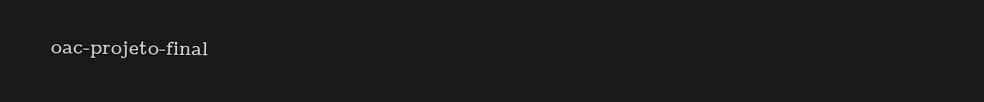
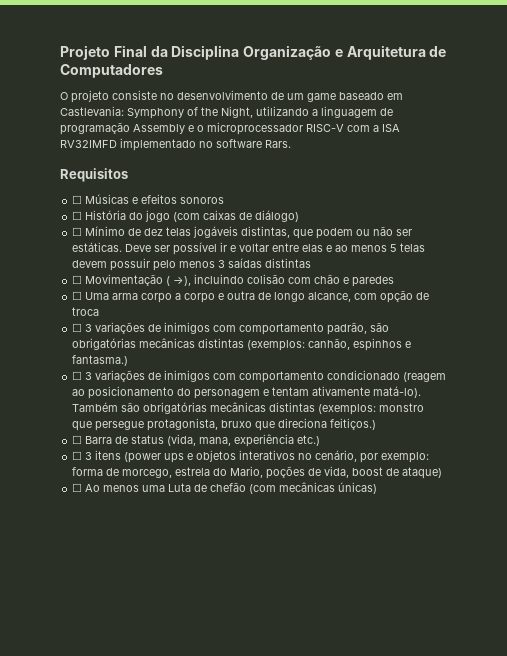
- oac-projeto-final
+ Projeto Final da Disciplina Organização e Arquitetura de Computadores
+ O projeto consiste no desenvolvimento de um game baseado em Castlevania: Symphony of the Night, utilizando a linguagem de programação Assembly e o microprocessador RISC-V com a ISA RV32IMFD implementado no software Rars.
+ Requisitos
+ ☐ Músicas e efeitos sonoros
+ ☐ História do jogo (com caixas de diálogo)
+ ☐ Mínimo de dez telas jogáveis distintas, que podem ou não ser estáticas. Deve ser possível ir e voltar entre elas e ao menos 5 telas devem possuir pelo menos 3 saídas distintas
+ ☐ Movimentação ( →), incluindo colisão com chão e paredes
+ ☐ Uma arma corpo a corpo e outra de longo alcance, com opção de troca
+ ☐ 3 variações de inimigos com comportamento padrão, são obrigatórias mecânicas distintas (exemplos: canhão, espinhos e fantasma.)
+ ☐ 3 variações de inimigos com comportamento condicionado (reagem ao posicionamento do personagem e tentam ativamente matá-lo). Também são obrigatórias mecânicas distintas (exemplos: monstro que persegue protagonista, bruxo que direciona feitiços.)
+ ☐ Barra de status (vida, mana, experiência etc.)
+ ☐ 3 itens (power ups e objetos interativos no cenário, por exemplo: forma de morcego, estrela do Mario, poções de vida, boost de ataque)
+ ☐ Ao menos uma Luta de chefão (com mecânicas únicas)

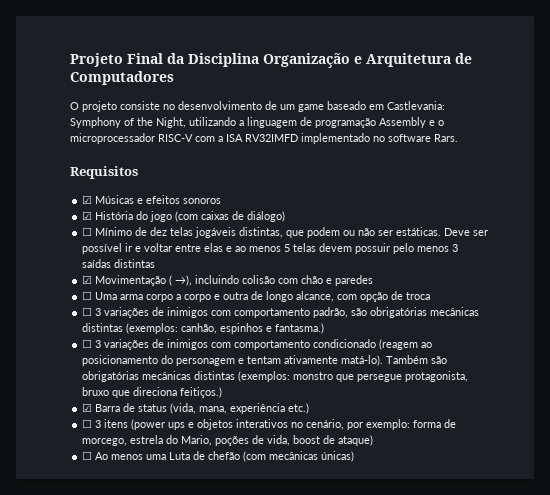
- ☐ Músicas e efeitos sonoros
+ ☑ Músicas e efeitos sonoros
- ☐ História do jogo (com caixas de diálogo)
+ ☑ História do jogo (com caixas de diálogo)
- ☐ Movimentação ( →), incluindo colisão com chão e paredes
+ ☑ Movimentação ( →), incluindo colisão com chão e paredes
- ☐ Barra de status (vida, mana, experiência etc.)
+ ☑ Barra de status (vida, mana, experiência etc.)

